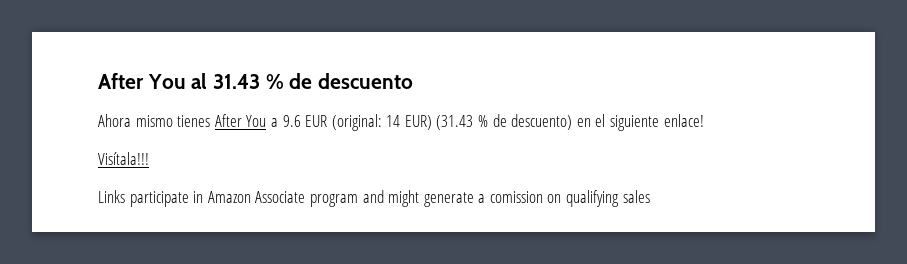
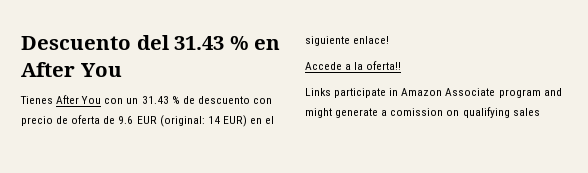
- After You al 31.43 % de descuento
- Ahora mismo tienes After You a 9.6 EUR (original: 14 EUR) (31.43 % de descuento) en el siguiente enlace!
+ Descuento del 31.43 % en After You
+ Tienes After You con un 31.43 % de descuento con precio de oferta de 9.6 EUR (original: 14 EUR) en el siguiente enlace!
- Visítala!!!
+ Accede a la oferta!!

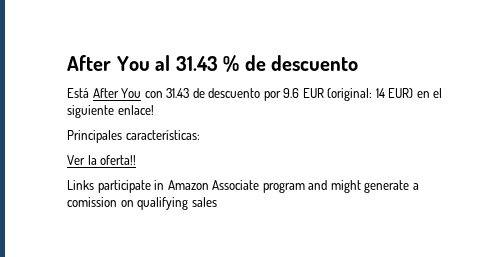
- Descuento del 31.43 % en After You
- Tienes After You con un 31.43 % de descuento con precio de oferta de 9.6 EUR (original: 14 EUR) en el siguiente enlace!
+ After You al 31.43 % de descuento
+ Está After You con 31.43 de descuento por 9.6 EUR (original: 14 EUR) en el siguiente enlace!
- Accede a la oferta!!
+ Principales características:
+ Ver la oferta!!

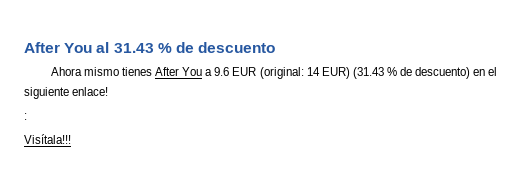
- Está After You con 31.43 de descuento por 9.6 EUR (original: 14 EUR) en el siguiente enlace!
+ Ahora mismo tienes After You a 9.6 EUR (original: 14 EUR) (31.43 % de descuento) en el siguiente enlace!
- Principales características:
- Ver la oferta!!
- Links participate in Amazon Associate program and might generate a comission on qualifying sales
+ :
+ Visítala!!!

